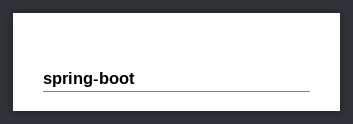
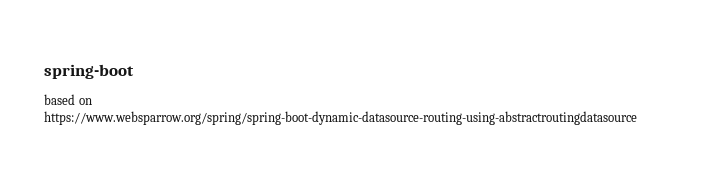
+ based on https://www.websparrow.org/spring/spring-boot-dynamic-datasource-routing-using-abstractroutingdatasource

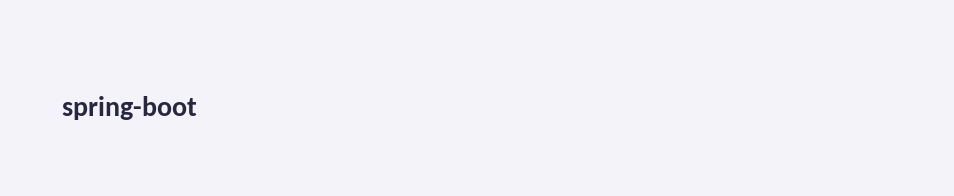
- based on https://www.websparrow.org/spring/spring-boot-dynamic-datasource-routing-using-abstractroutingdatasource

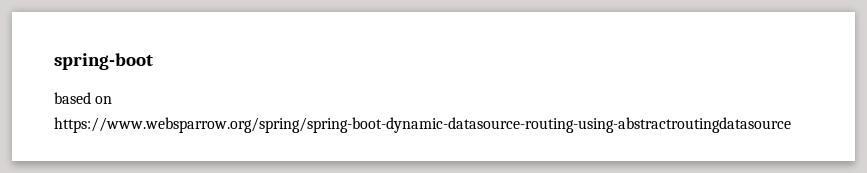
+ based on https://www.websparrow.org/spring/spring-boot-dynamic-datasource-routing-using-abstractroutingdatasource

